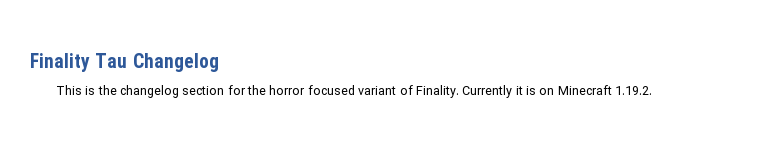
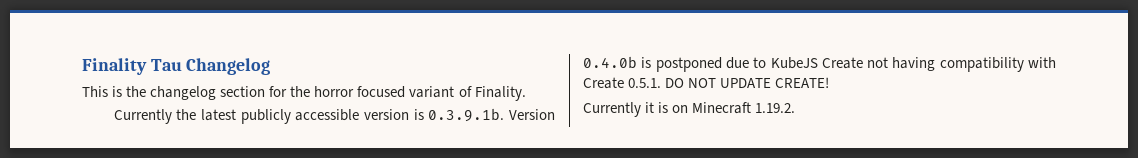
- This is the changelog section for the horror focused variant of Finality. Currently it is on Minecraft 1.19.2.
+ This is the changelog section for the horror focused variant of Finality.
+ Currently the latest publicly accessible version is 0.3.9.1b. Version 0.4.0b is postponed due to KubeJS Create not having compatibility with Create 0.5.1. DO NOT UPDATE CREATE!
+ Currently it is on Minecraft 1.19.2.

